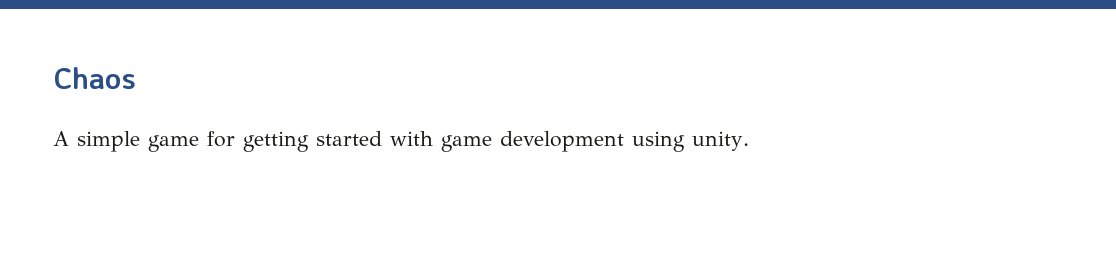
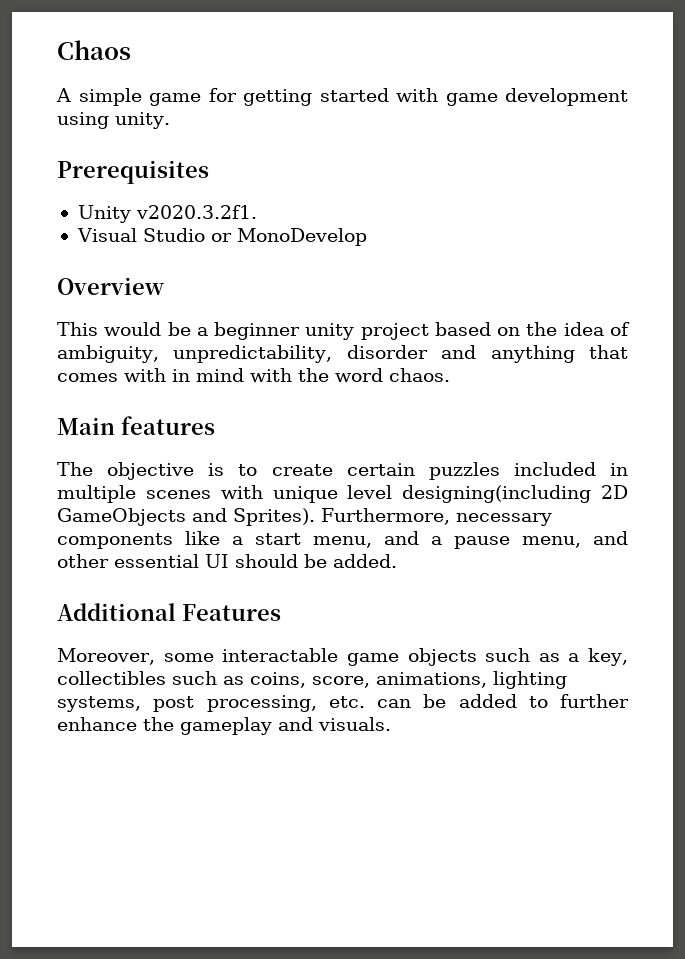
+ Prerequisites
+ Unity v2020.3.2f1.
+ Visual Studio or MonoDevelop
+ Overview
+ This would be a beginner unity project based on the idea of ambiguity, unpredictability, disorder and anything that comes with in mind with the word chaos.
+ Main features
+ The objective is to create certain puzzles included in multiple scenes with unique level designing(including 2D GameObjects and Sprites). Furthermore, necessary components like a start menu, and a pause menu, and other essential UI should be added.
+ Additional Features
+ Moreover, some interactable game objects such as a key, collectibles such as coins, score, animations, lighting systems, post processing, etc. can be added to further enhance the gameplay and visuals.

